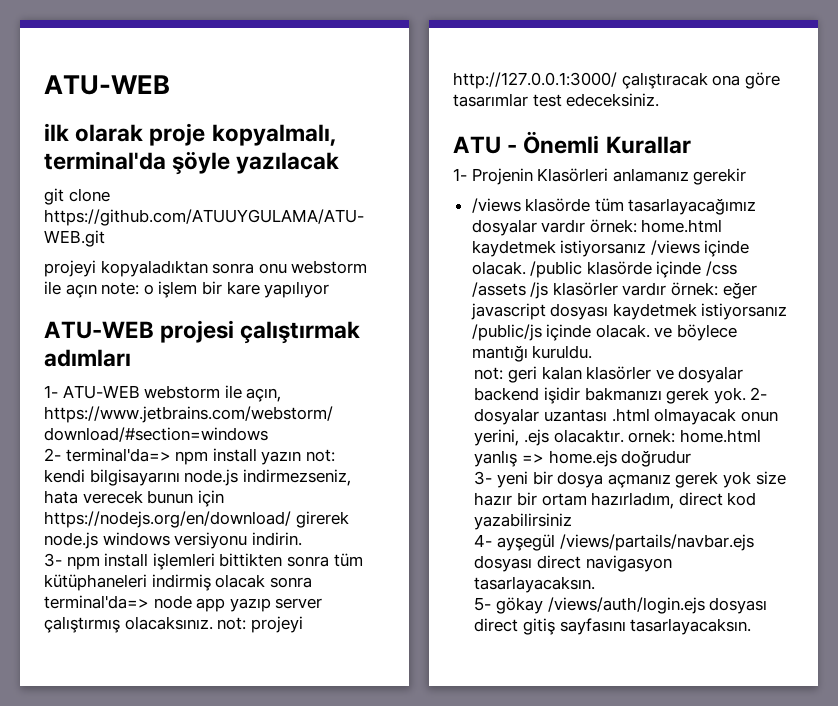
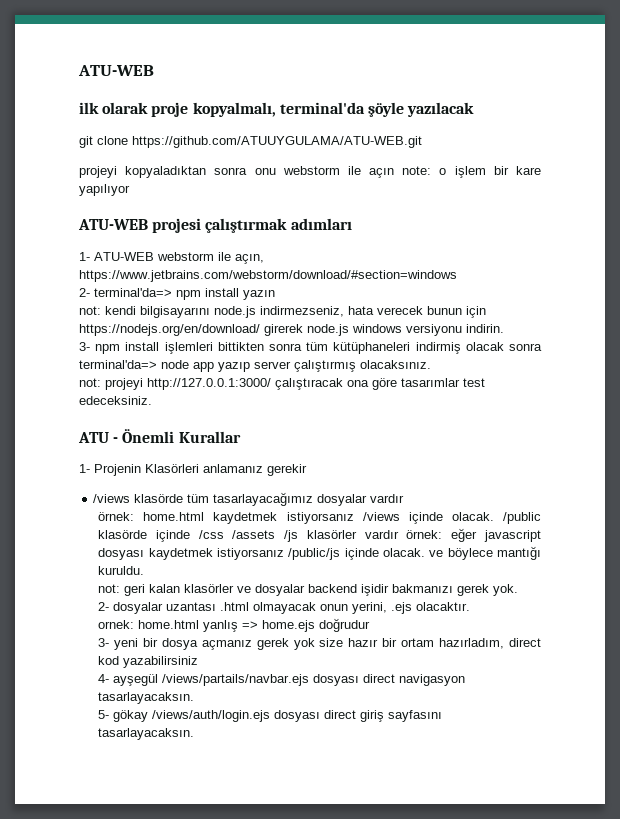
- 2- terminal'da=> npm install yazın not: kendi bilgisayarını node.js indirmezseniz, hata verecek bunun için https://nodejs.org/en/download/ girerek node.js windows versiyonu indirin.
+ 2- terminal'da=> npm install yazın
+ not: kendi bilgisayarını node.js indirmezseniz, hata verecek bunun için https://nodejs.org/en/download/ girerek node.js windows versiyonu indirin.
- 3- npm install işlemleri bittikten sonra tüm kütüphaneleri indirmiş olacak sonra terminal'da=> node app yazıp server çalıştırmış olacaksınız. not: projeyi http://127.0.0.1:3000/ çalıştıracak ona göre tasarımlar test edeceksiniz.
+ 3- npm install işlemleri bittikten sonra tüm kütüphaneleri indirmiş olacak sonra terminal'da=> node app yazıp server çalıştırmış olacaksınız.
+ not: projeyi http://127.0.0.1:3000/ çalıştıracak ona göre tasarımlar test edeceksiniz.
- /views klasörde tüm tasarlayacağımız dosyalar vardır örnek: home.html kaydetmek istiyorsanız /views içinde olacak.
+ /views klasörde tüm tasarlayacağımız dosyalar vardır
+ örnek: home.html kaydetmek istiyorsanız /views içinde olacak.
- not: geri kalan klasörler ve dosyalar backend işidir bakmanızı gerek yok. 2- dosyalar uzantası .html olmayacak onun yerini, .ejs olacaktır. ornek: home.html yanlış => home.ejs doğrudur
+ not: geri kalan klasörler ve dosyalar backend işidir bakmanızı gerek yok.
+ 2- dosyalar uzantası .html olmayacak onun yerini, .ejs olacaktır.
+ ornek: home.html yanlış => home.ejs doğrudur
- 5- gökay /views/auth/login.ejs dosyası direct gitiş sayfasını tasarlayacaksın.
+ 5- gökay /views/auth/login.ejs dosyası direct giriş sayfasını tasarlayacaksın.

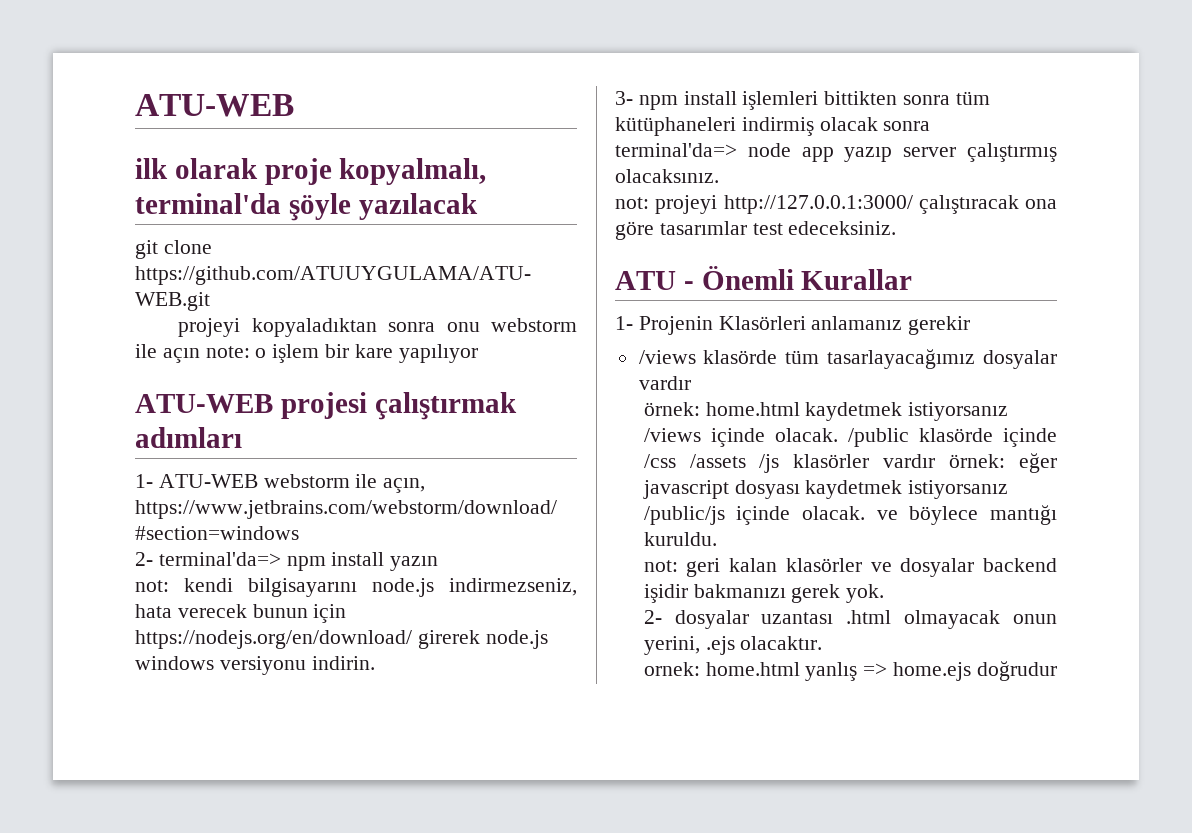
- 3- yeni bir dosya açmanız gerek yok size hazır bir ortam hazırladım, direct kod yazabilirsiniz
- 4- ayşegül /views/partails/navbar.ejs dosyası direct navigasyon tasarlayacaksın.
- 5- gökay /views/auth/login.ejs dosyası direct giriş sayfasını tasarlayacaksın.

